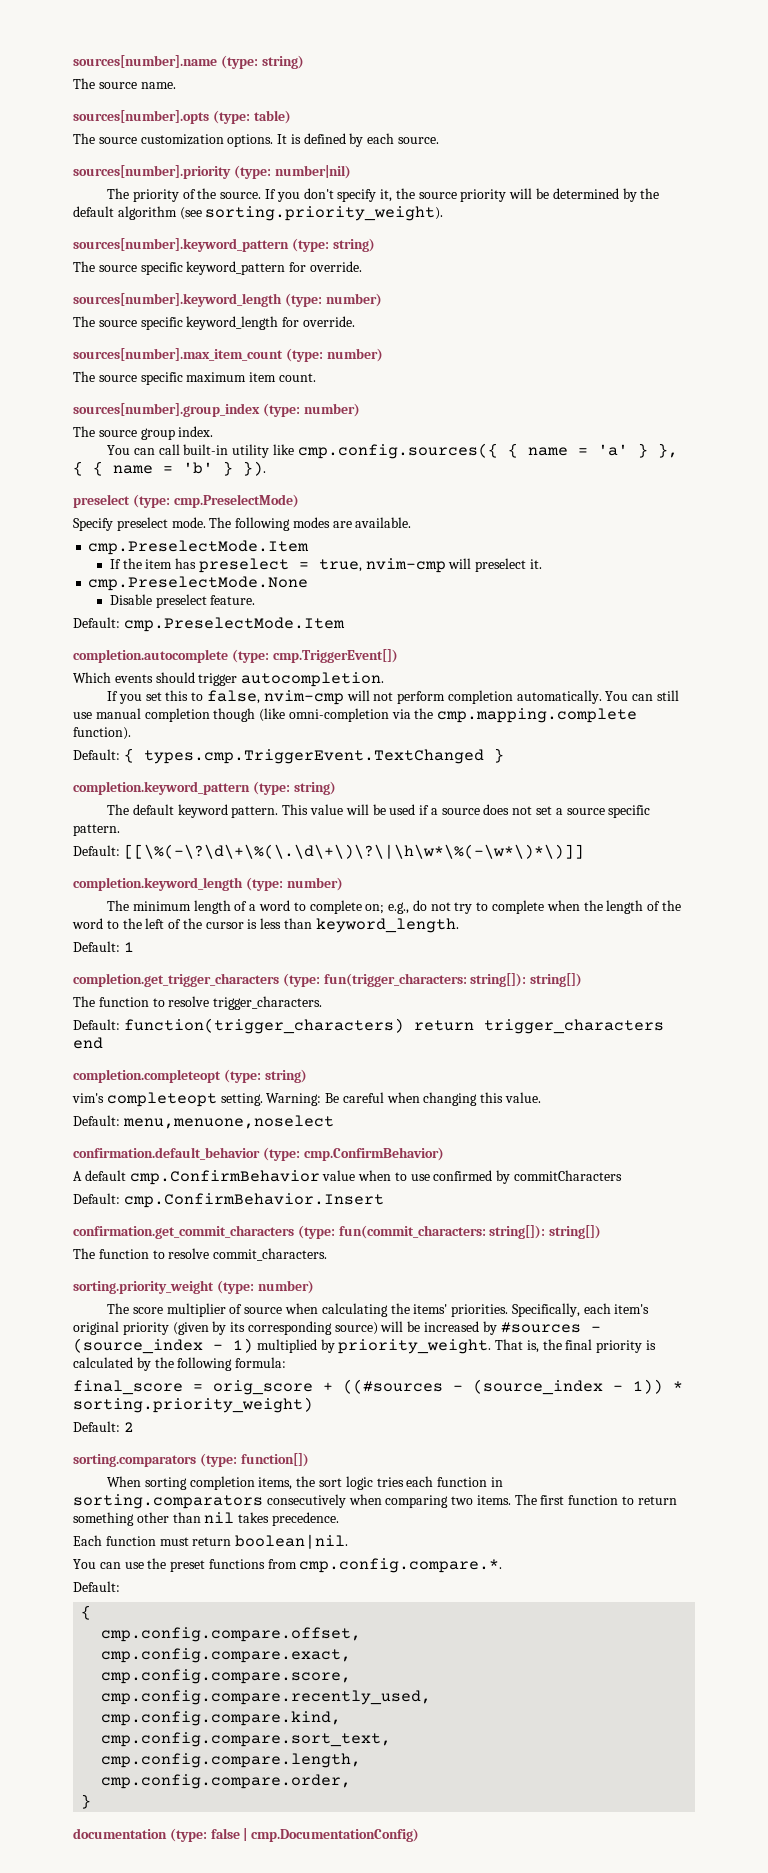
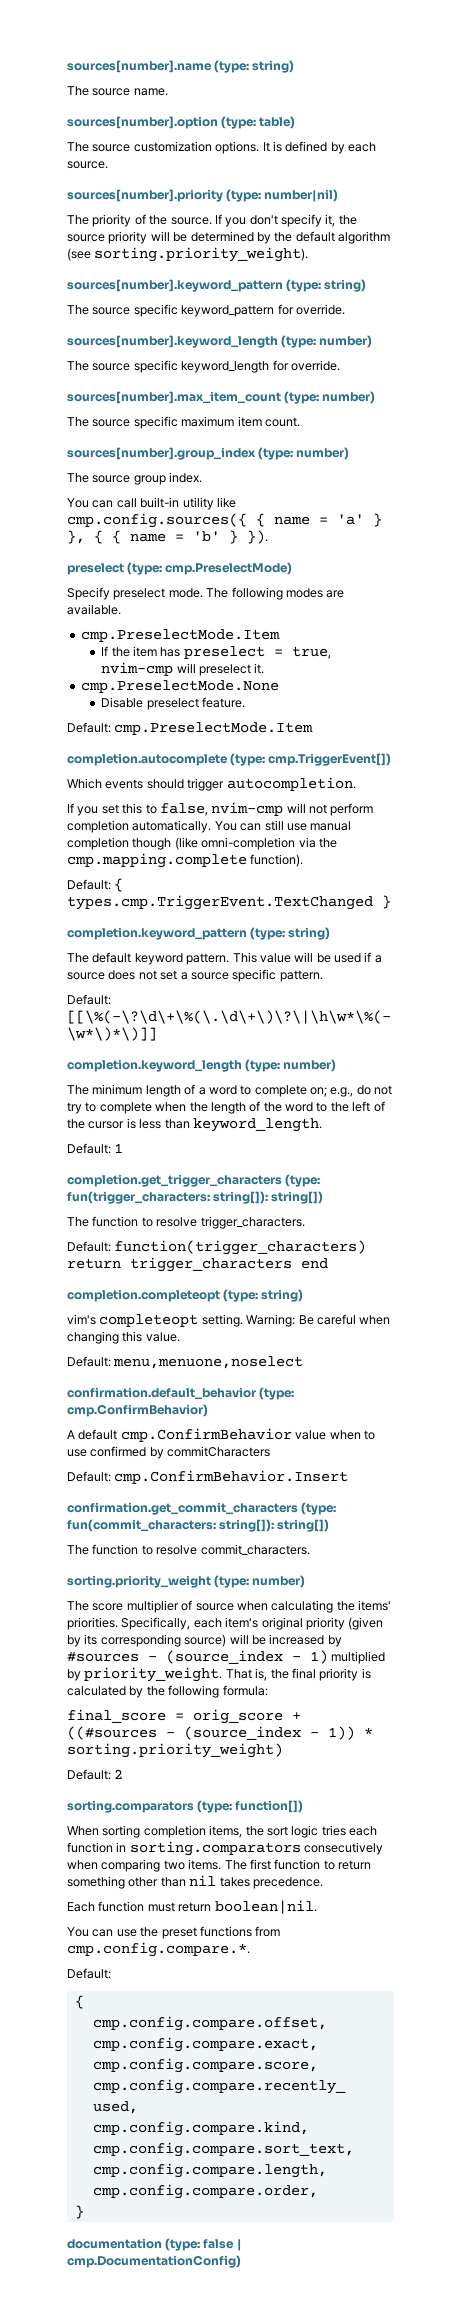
- sources[number].opts (type: table)
+ sources[number].option (type: table)

